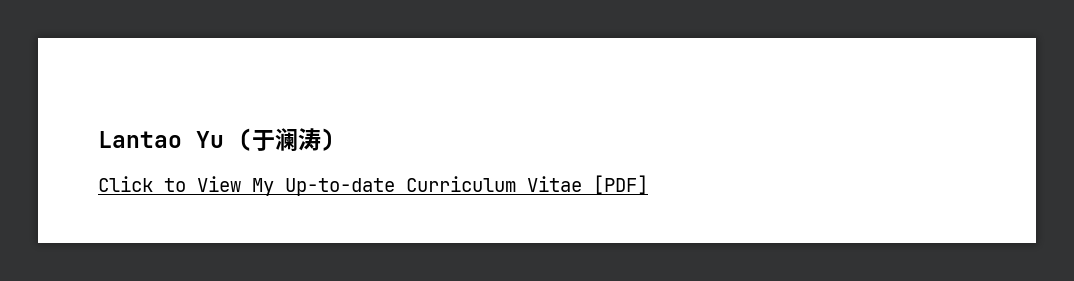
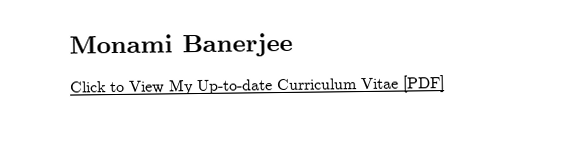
- Lantao Yu (于澜涛)
+ Monami Banerjee

